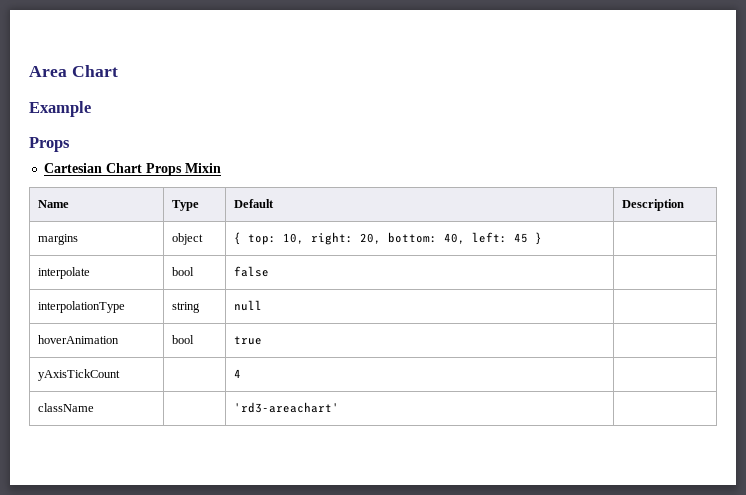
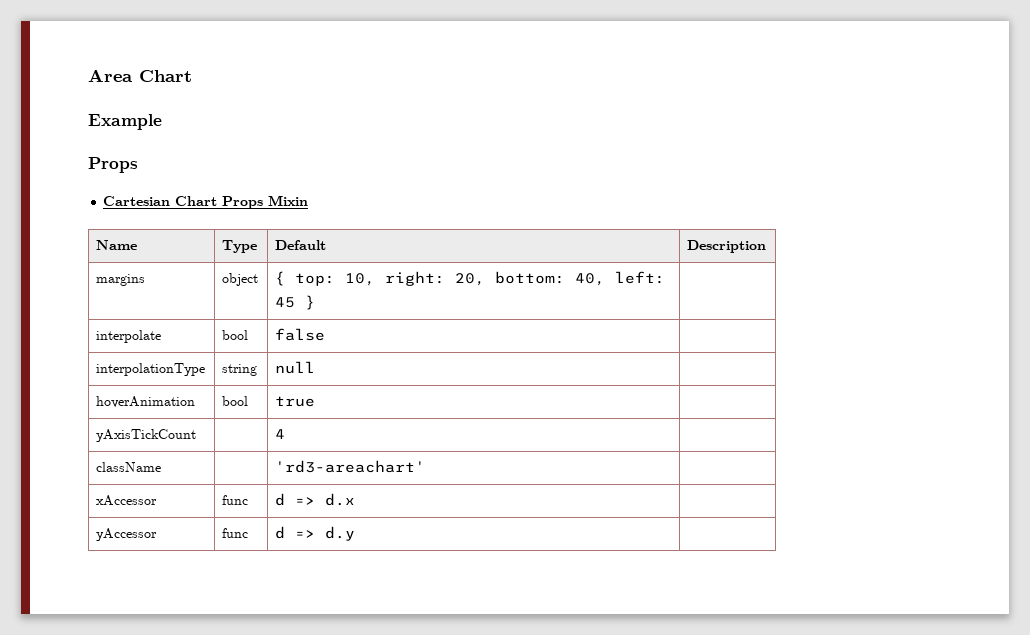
+ xAccessor | func | d => d.x |
+ yAccessor | func | d => d.y |

